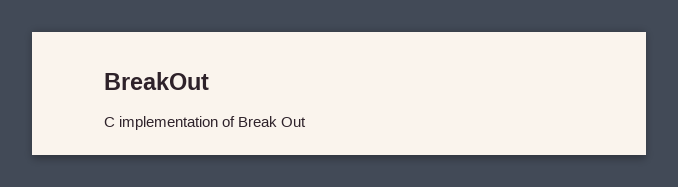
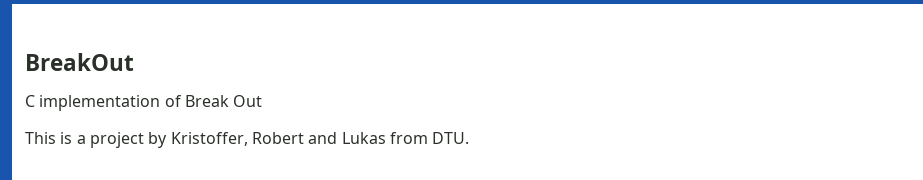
+ This is a project by Kristoffer, Robert and Lukas from DTU.

